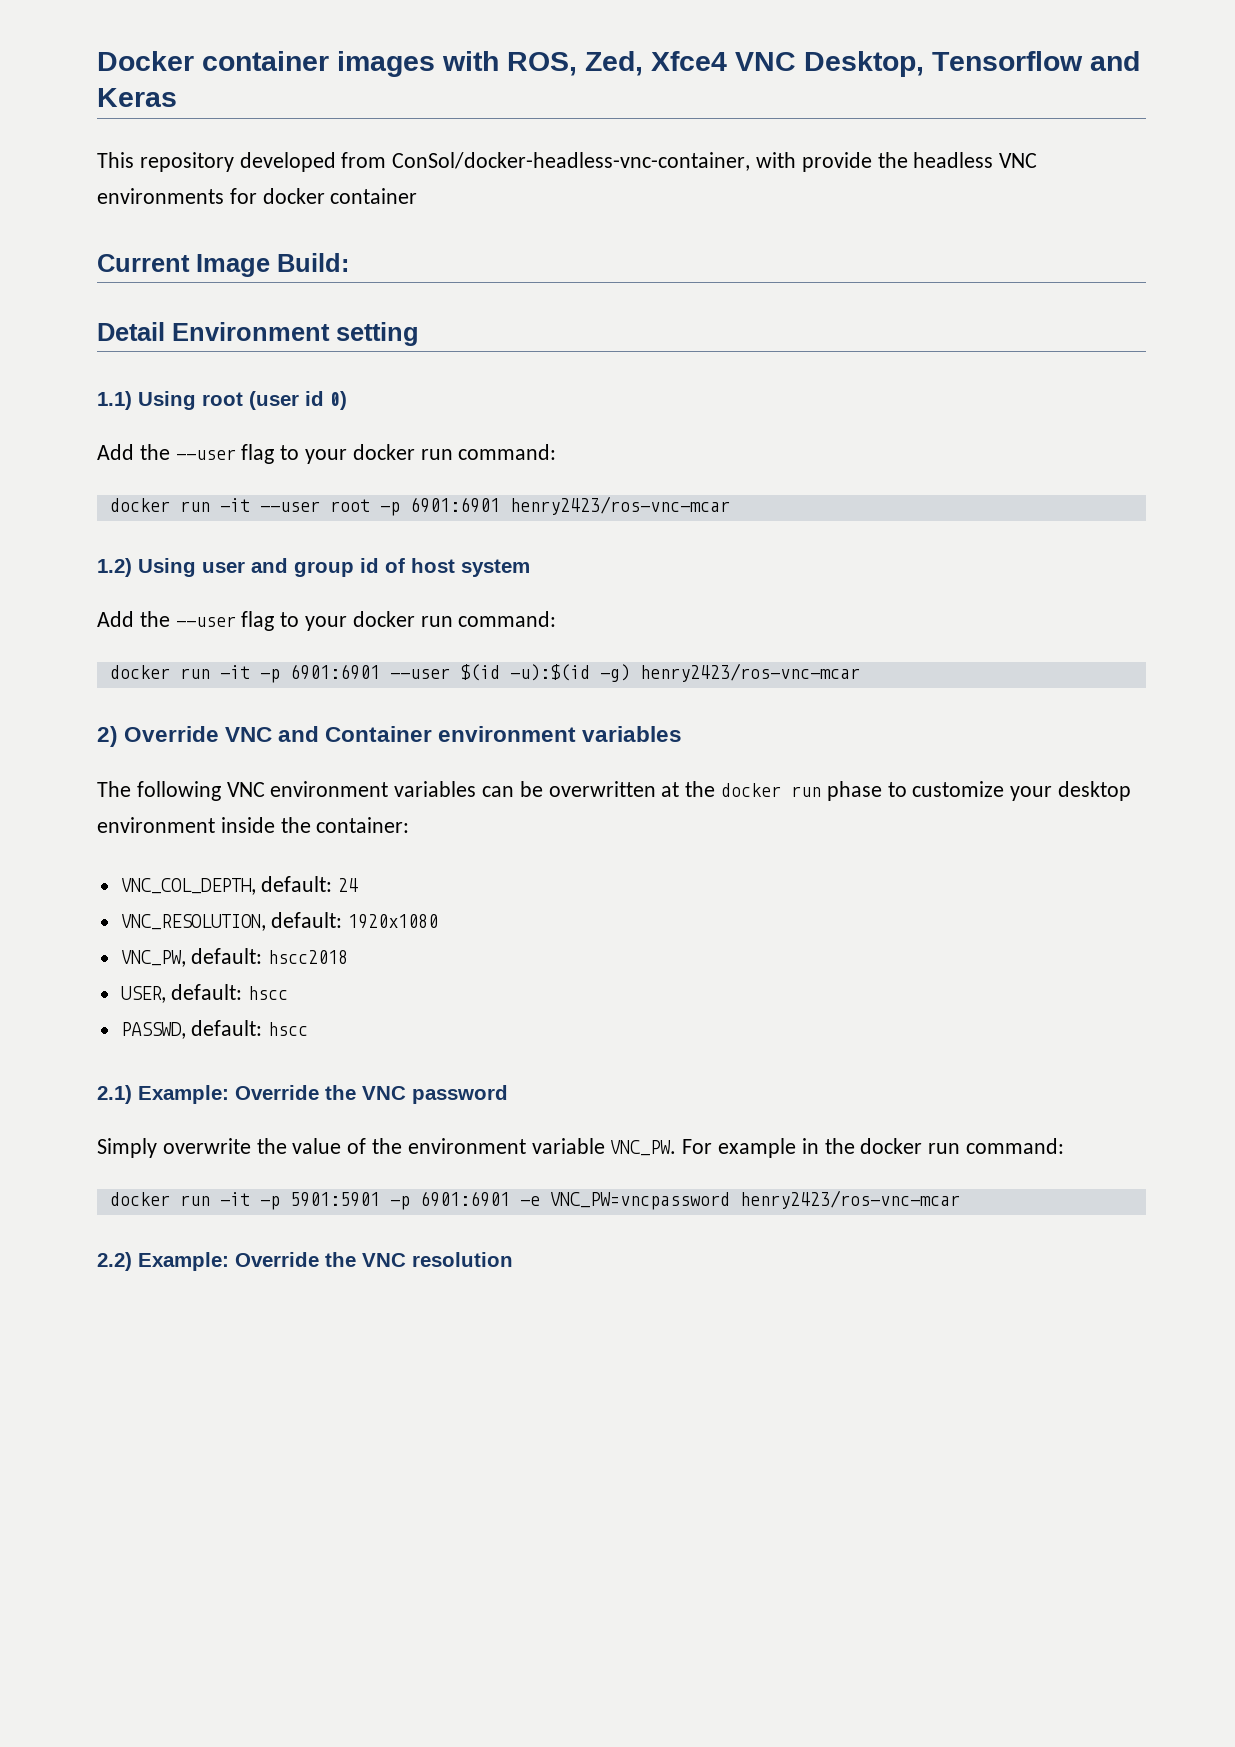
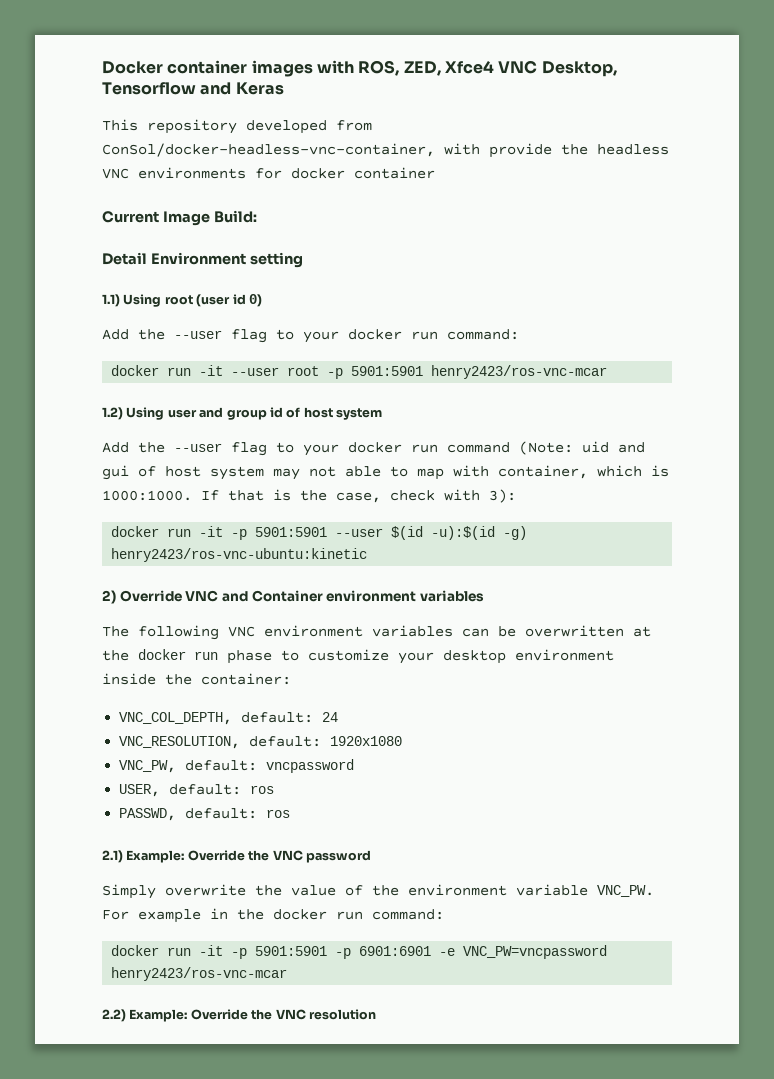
- Docker container images with ROS, Zed, Xfce4 VNC Desktop, Tensorflow and Keras
+ Docker container images with ROS, ZED, Xfce4 VNC Desktop, Tensorflow and Keras
- docker run -it --user root -p 6901:6901 henry2423/ros-vnc-mcar
+ docker run -it --user root -p 5901:5901 henry2423/ros-vnc-mcar
  1.2) Using user and group id of host system
- Add the --user flag to your docker run command:
- docker run -it -p 6901:6901 --user $(id -u):$(id -g) henry2423/ros-vnc-mcar
+ Add the --user flag to your docker run command (Note: uid and gui of host system may not able to map with container, which is 1000:1000. If that is the case, check with 3):
+ docker run -it -p 5901:5901 --user $(id -u):$(id -g) henry2423/ros-vnc-ubuntu:kinetic
- VNC_PW, default: hscc2018
+ VNC_PW, default: vncpassword
- USER, default: hscc
+ USER, default: ros
- PASSWD, default: hscc
+ PASSWD, default: ros

